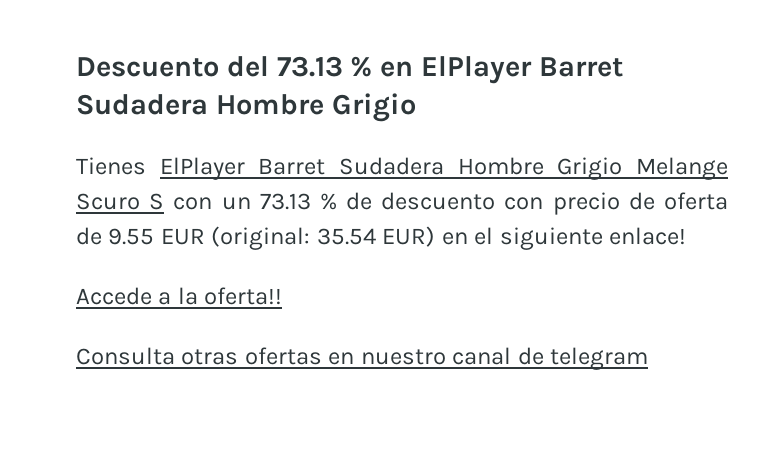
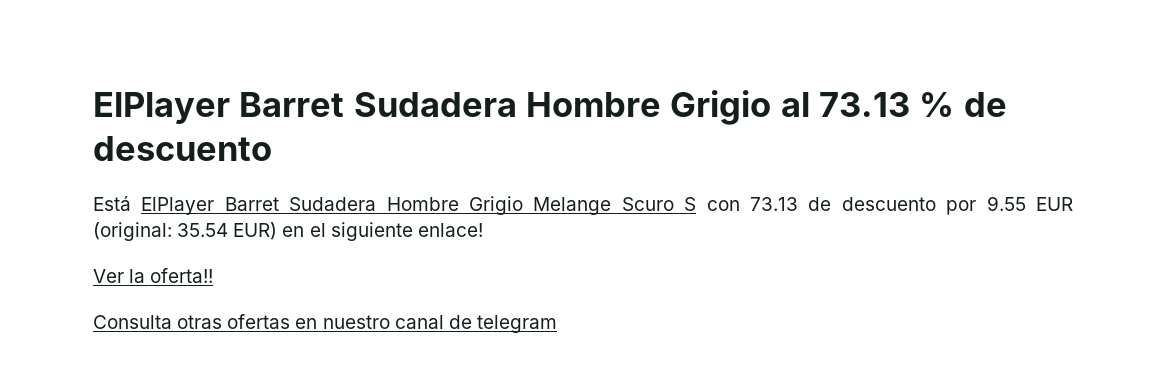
- Descuento del 73.13 % en ElPlayer Barret Sudadera Hombre Grigio
- Tienes ElPlayer Barret Sudadera Hombre Grigio Melange Scuro S con un 73.13 % de descuento con precio de oferta de 9.55 EUR (original: 35.54 EUR) en el siguiente enlace!
+ ElPlayer Barret Sudadera Hombre Grigio al 73.13 % de descuento
+ Está ElPlayer Barret Sudadera Hombre Grigio Melange Scuro S con 73.13 de descuento por 9.55 EUR (original: 35.54 EUR) en el siguiente enlace!
- Accede a la oferta!!
+ Ver la oferta!!

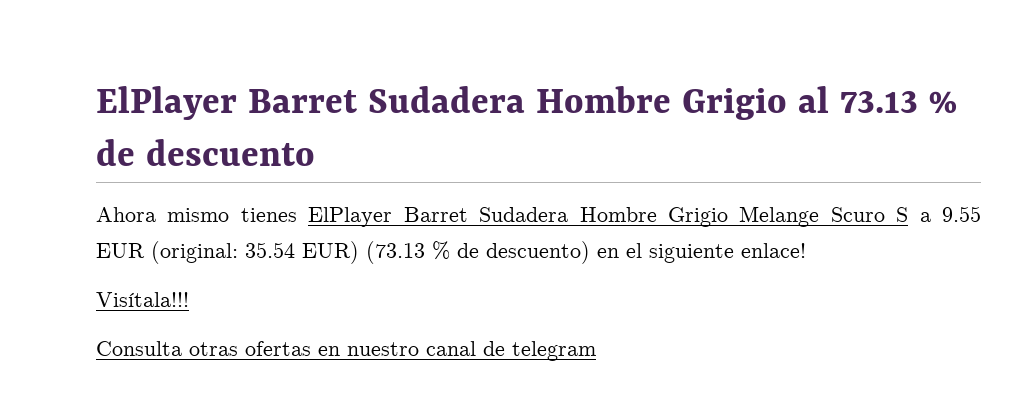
- Está ElPlayer Barret Sudadera Hombre Grigio Melange Scuro S con 73.13 de descuento por 9.55 EUR (original: 35.54 EUR) en el siguiente enlace!
+ Ahora mismo tienes ElPlayer Barret Sudadera Hombre Grigio Melange Scuro S a 9.55 EUR (original: 35.54 EUR) (73.13 % de descuento) en el siguiente enlace!
- Ver la oferta!!
+ Visítala!!!

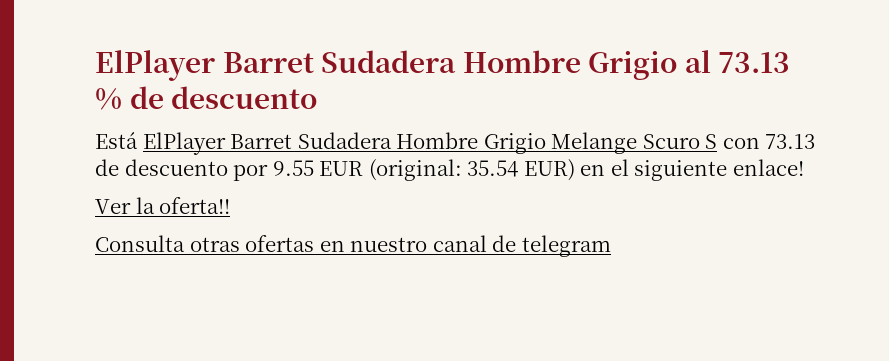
- Ahora mismo tienes ElPlayer Barret Sudadera Hombre Grigio Melange Scuro S a 9.55 EUR (original: 35.54 EUR) (73.13 % de descuento) en el siguiente enlace!
+ Está ElPlayer Barret Sudadera Hombre Grigio Melange Scuro S con 73.13 de descuento por 9.55 EUR (original: 35.54 EUR) en el siguiente enlace!
- Visítala!!!
+ Ver la oferta!!

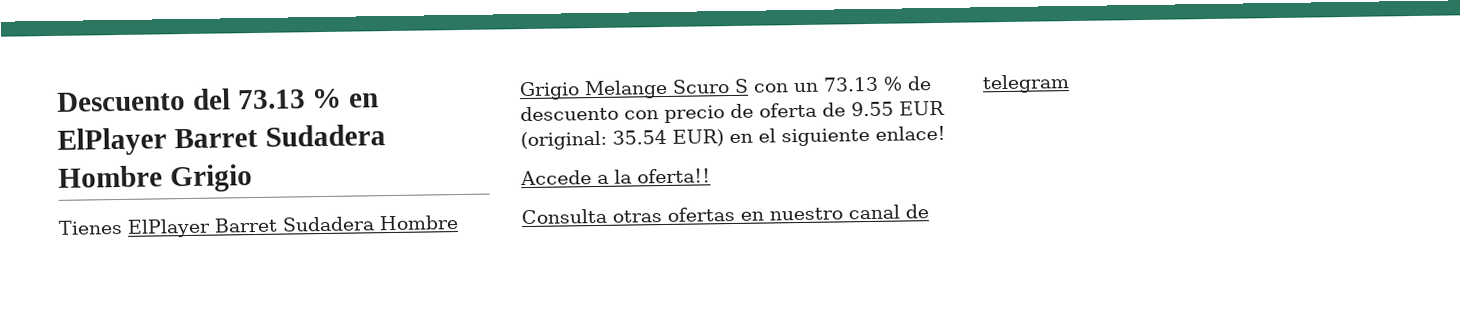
- ElPlayer Barret Sudadera Hombre Grigio al 73.13 % de descuento
- Está ElPlayer Barret Sudadera Hombre Grigio Melange Scuro S con 73.13 de descuento por 9.55 EUR (original: 35.54 EUR) en el siguiente enlace!
+ Descuento del 73.13 % en ElPlayer Barret Sudadera Hombre Grigio
+ Tienes ElPlayer Barret Sudadera Hombre Grigio Melange Scuro S con un 73.13 % de descuento con precio de oferta de 9.55 EUR (original: 35.54 EUR) en el siguiente enlace!
- Ver la oferta!!
+ Accede a la oferta!!

